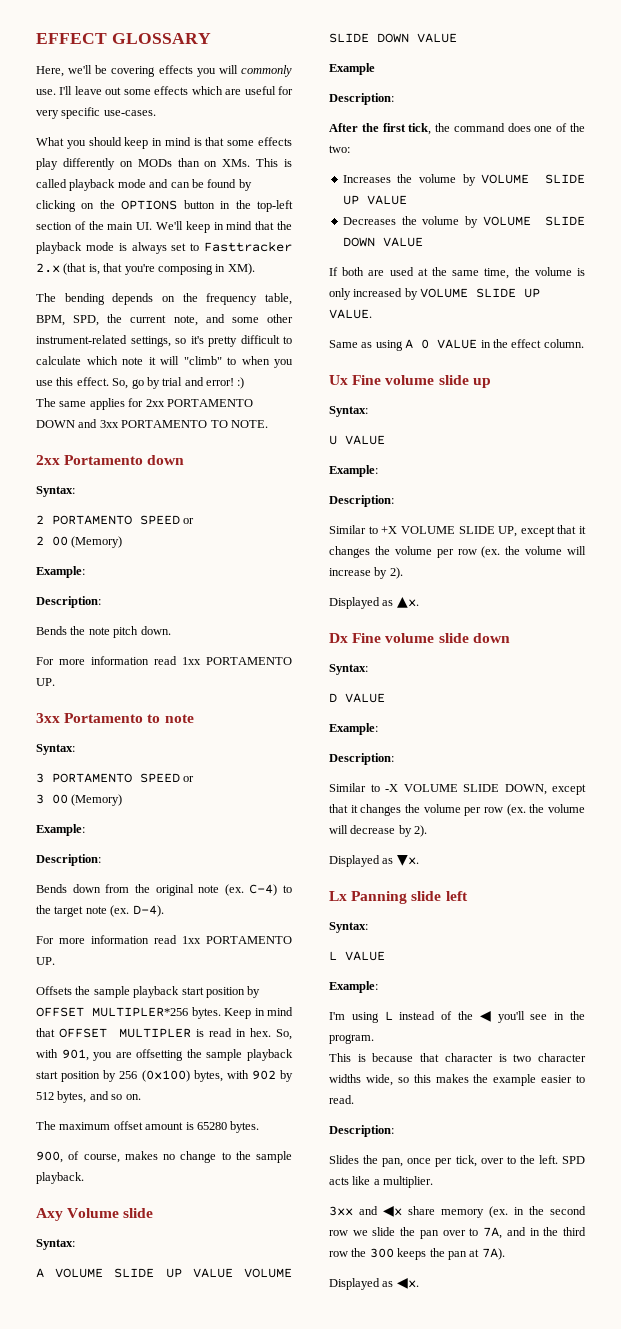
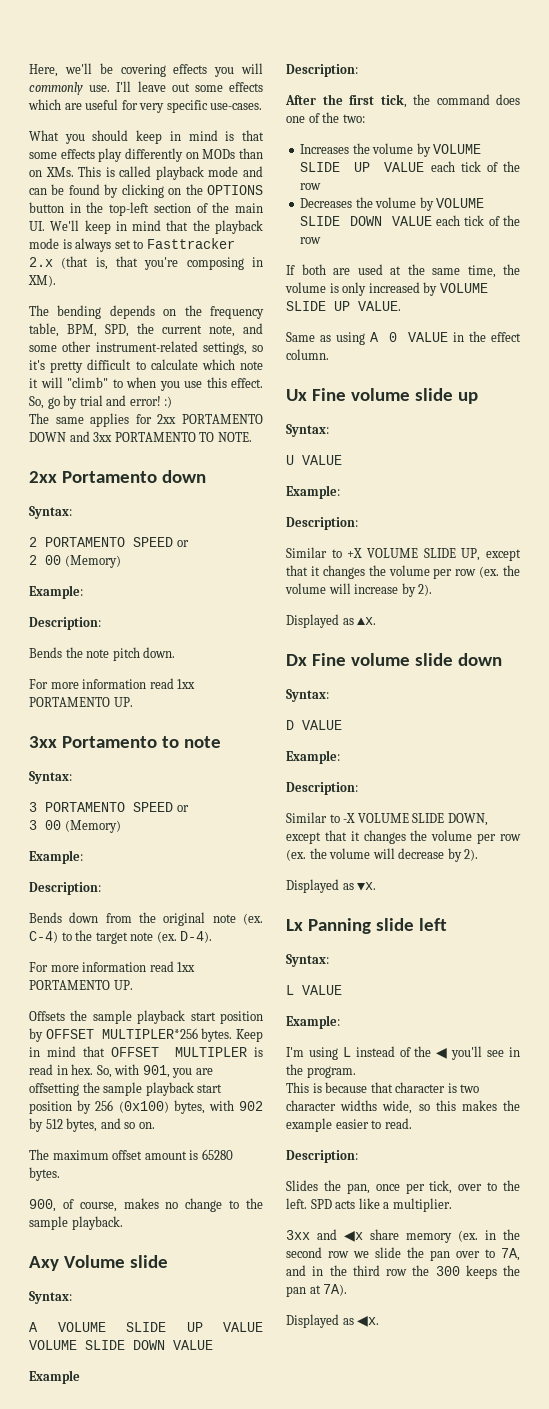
- EFFECT GLOSSARY
- Increases the volume by VOLUME SLIDE UP VALUE
+ Increases the volume by VOLUME SLIDE UP VALUE each tick of the row
- Decreases the volume by VOLUME SLIDE DOWN VALUE
+ Decreases the volume by VOLUME SLIDE DOWN VALUE each tick of the row

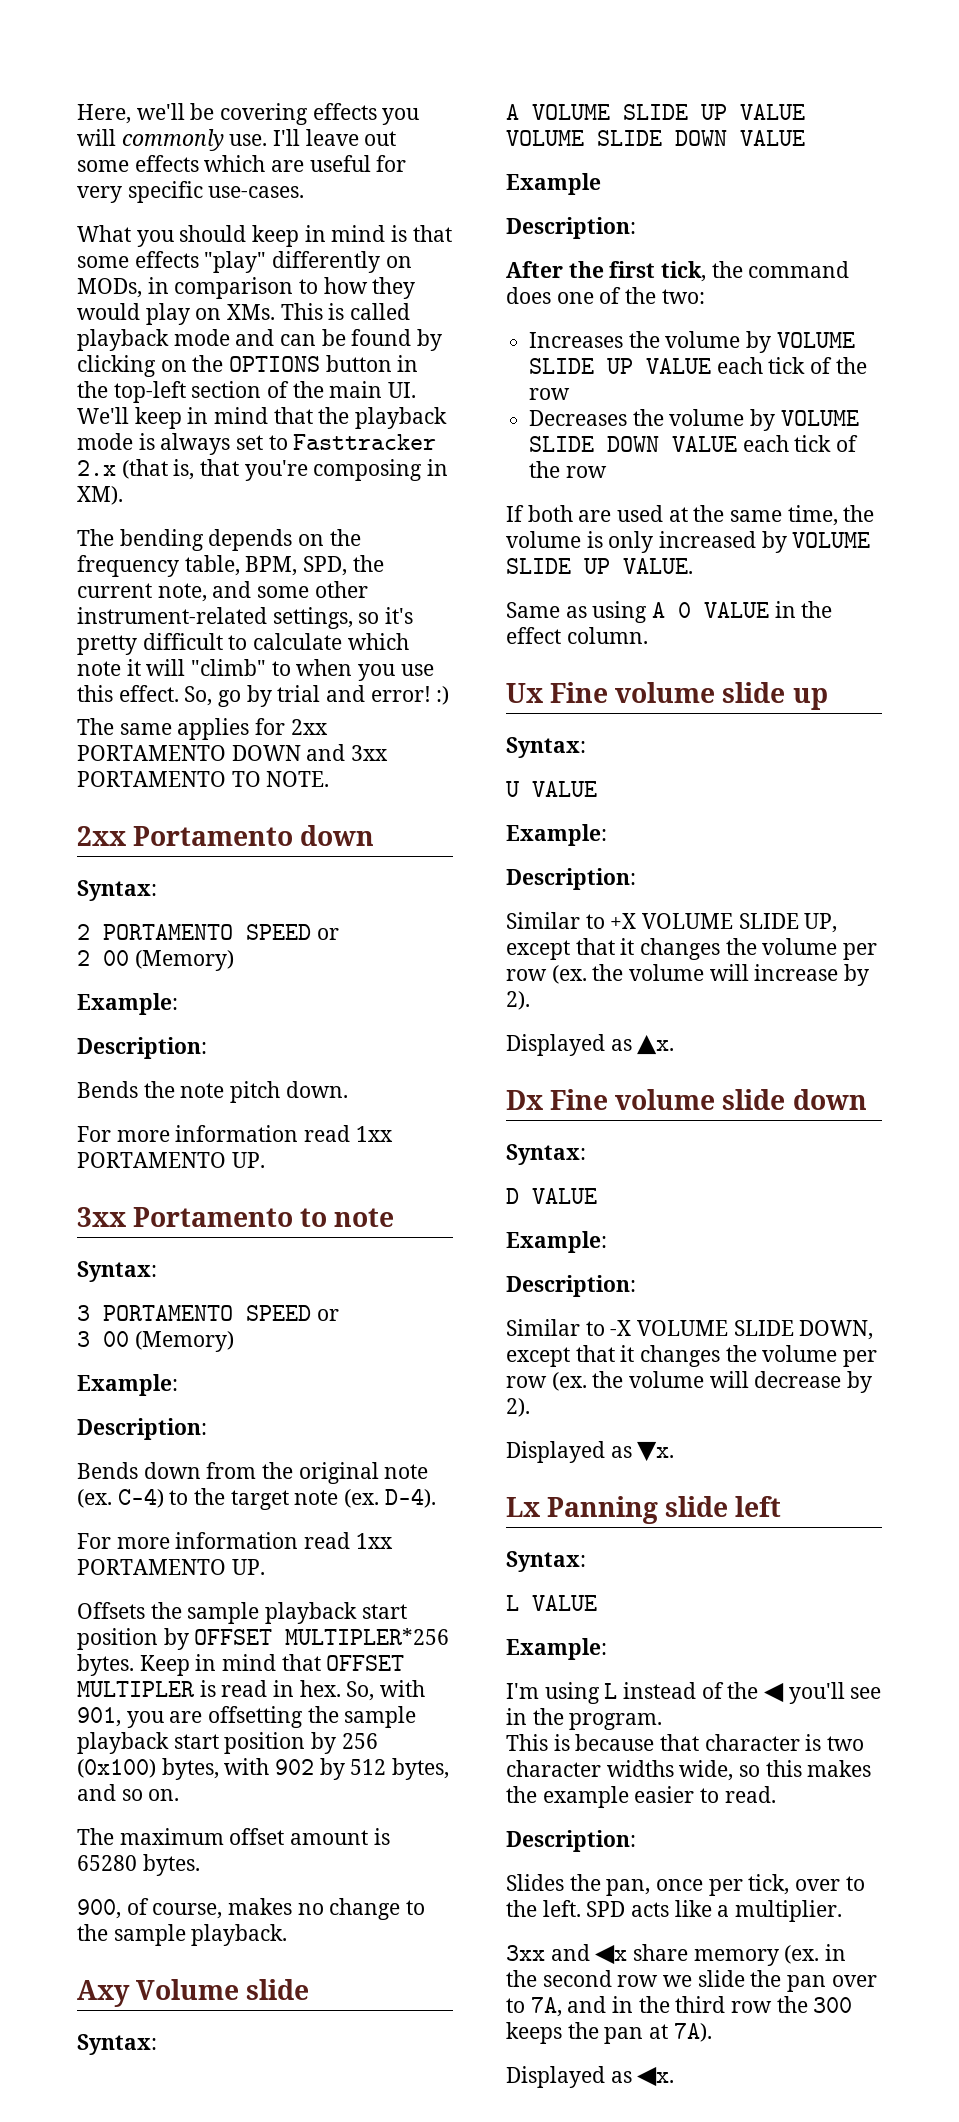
- What you should keep in mind is that some effects play differently on MODs than on XMs. This is called playback mode and can be found by clicking on the OPTIONS button in the top-left section of the main UI. We'll keep in mind that the playback mode is always set to Fasttracker 2.x (that is, that you're composing in XM).
+ What you should keep in mind is that some effects "play" differently on MODs, in comparison to how they would play on XMs. This is called playback mode and can be found by clicking on the OPTIONS button in the top-left section of the main UI. We'll keep in mind that the playback mode is always set to Fasttracker 2.x (that is, that you're composing in XM).

